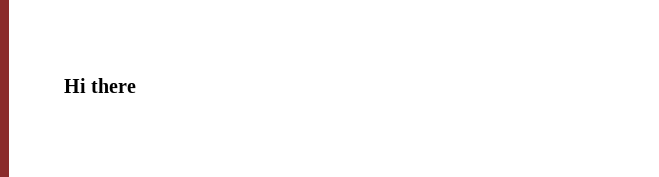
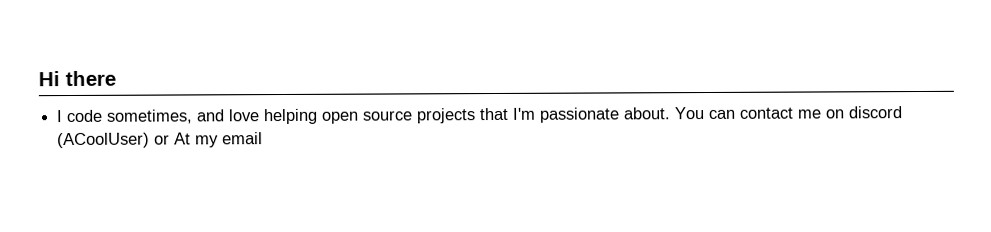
+ I code sometimes, and love helping open source projects that I'm passionate about. You can contact me on discord (ACoolUser) or At my email

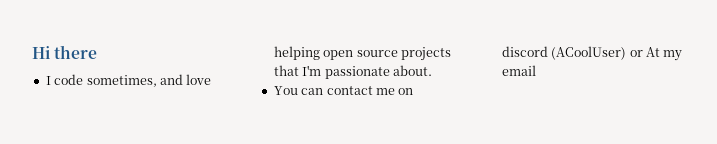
- I code sometimes, and love helping open source projects that I'm passionate about. You can contact me on discord (ACoolUser) or At my email
+ I code sometimes, and love helping open source projects that I'm passionate about.
+ You can contact me on discord (ACoolUser) or At my email

